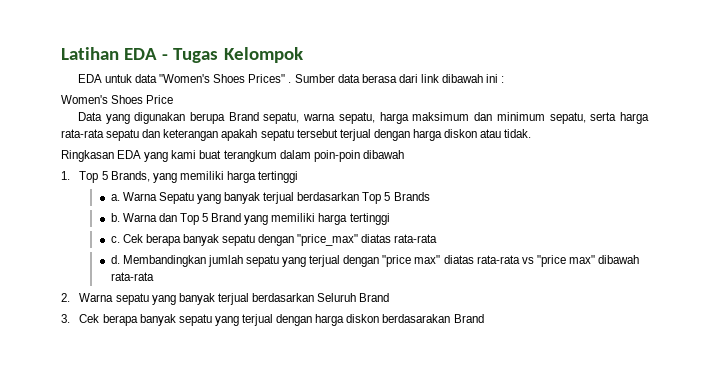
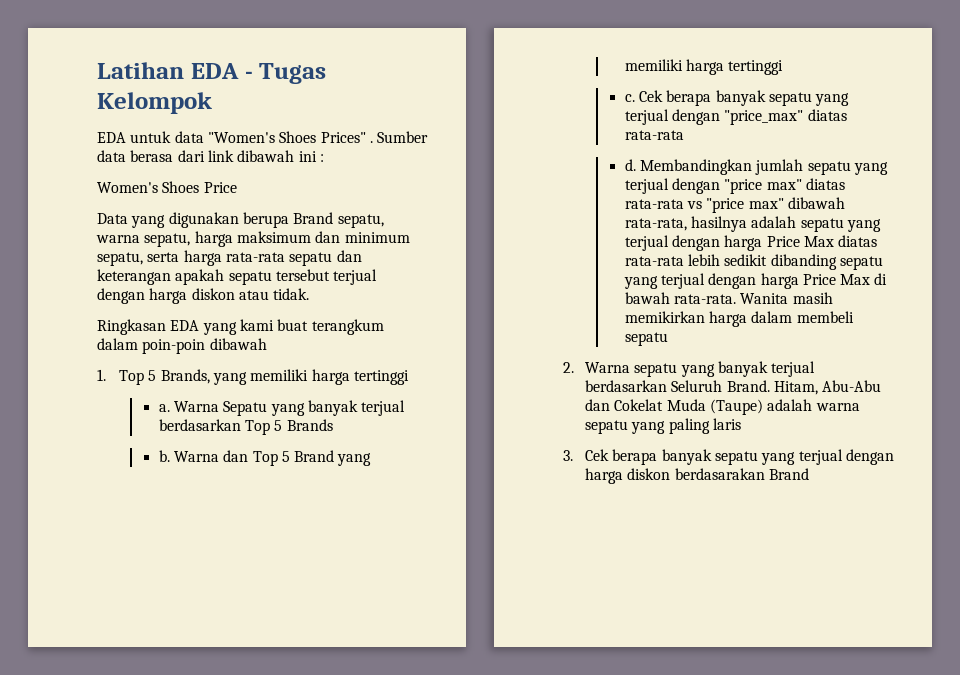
- Cek berapa banyak sepatu dengan "price_max" diatas rata-rata
+ Cek berapa banyak sepatu yang terjual dengan "price_max" diatas rata-rata
- Membandingkan jumlah sepatu yang terjual dengan "price max" diatas rata-rata vs "price max" dibawah rata-rata
+ Membandingkan jumlah sepatu yang terjual dengan "price max" diatas rata-rata vs "price max" dibawah rata-rata, hasilnya adalah sepatu yang terjual dengan harga Price Max diatas rata-rata lebih sedikit dibanding sepatu yang terjual dengan harga Price Max di bawah rata-rata. Wanita masih memikirkan harga dalam membeli sepatu
- 2. Warna sepatu yang banyak terjual berdasarkan Seluruh Brand
+ 2. Warna sepatu yang banyak terjual berdasarkan Seluruh Brand. Hitam, Abu-Abu dan Cokelat Muda (Taupe) adalah warna sepatu yang paling laris

